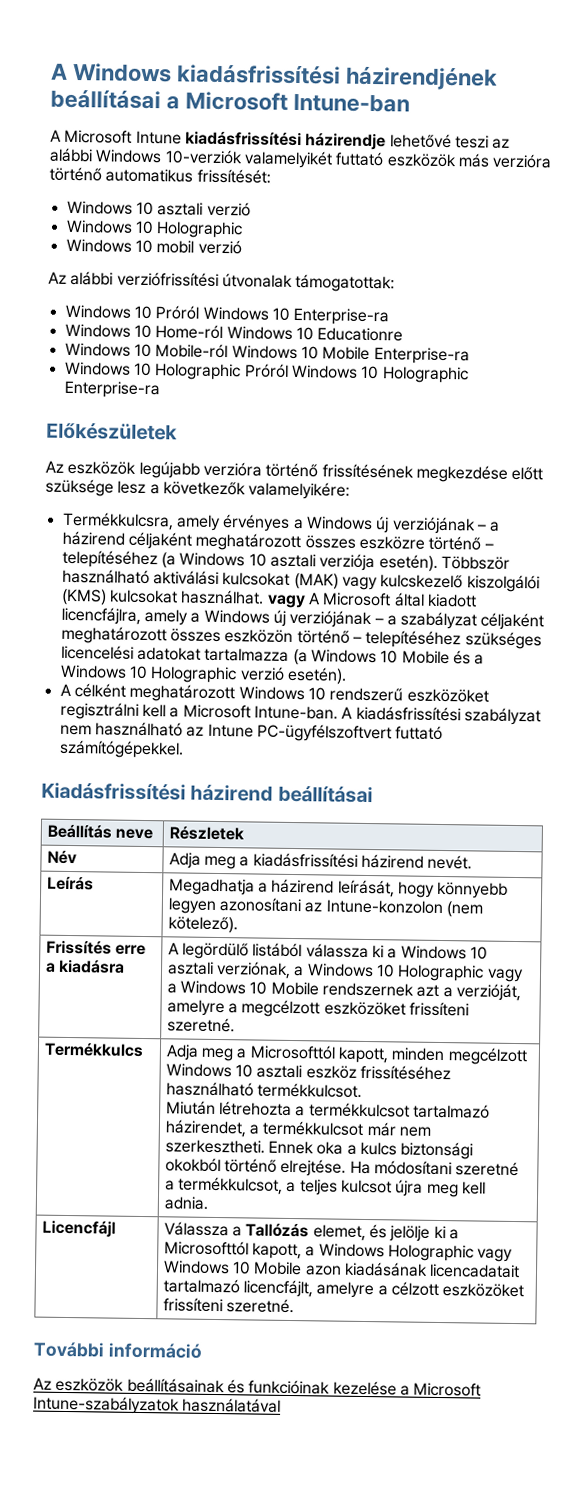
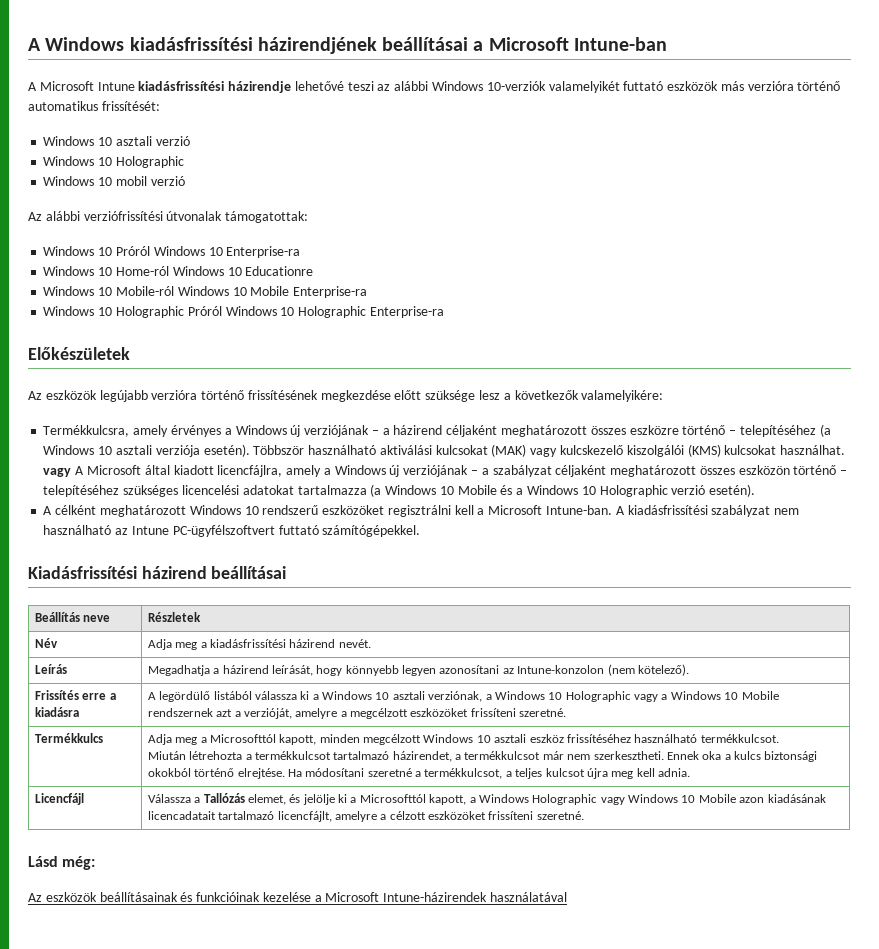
- További információ
+ Lásd még:
- Az eszközök beállításainak és funkcióinak kezelése a Microsoft Intune-szabályzatok használatával
+ Az eszközök beállításainak és funkcióinak kezelése a Microsoft Intune-házirendek használatával

